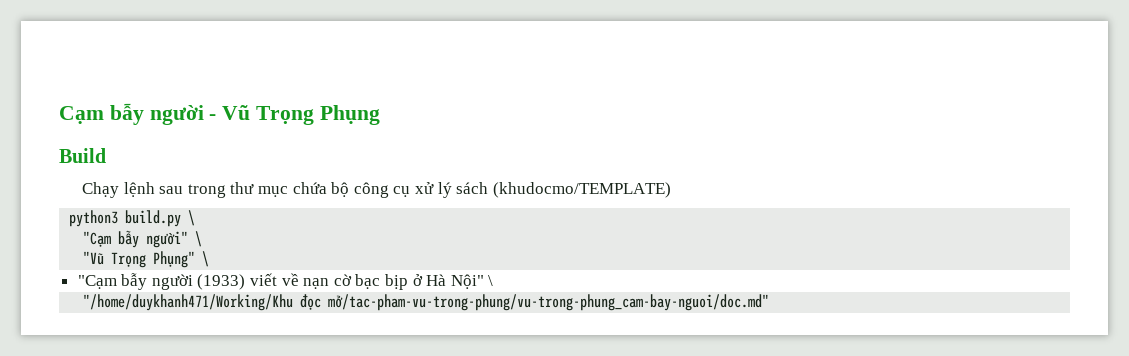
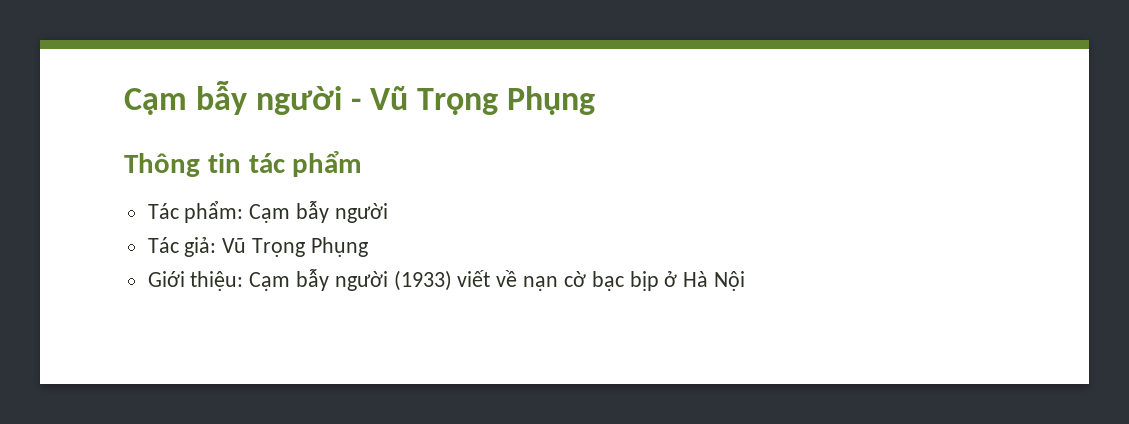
- Build
- Chạy lệnh sau trong thư mục chứa bộ công cụ xử lý sách (khudocmo/TEMPLATE)
- python3 build.py \
- "Cạm bẫy người" \
- "Vũ Trọng Phụng" \
- "Cạm bẫy người (1933) viết về nạn cờ bạc bịp ở Hà Nội" \
- "/home/duykhanh471/Working/Khu đọc mở/tac-pham-vu-trong-phung/vu-trong-phung_cam-bay-nguoi/doc.md"
+ Thông tin tác phẩm
+ Tác phẩm: Cạm bẫy người
+ Tác giả: Vũ Trọng Phụng
+ Giới thiệu: Cạm bẫy người (1933) viết về nạn cờ bạc bịp ở Hà Nội

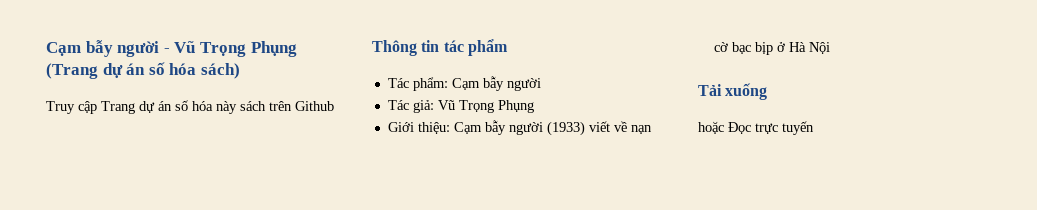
- Cạm bẫy người - Vũ Trọng Phụng
+ Cạm bẫy người - Vũ Trọng Phụng (Trang dự án số hóa sách)
+ Truy cập Trang dự án số hóa này sách trên Github
+ Tải xuống
+ hoặc Đọc trực tuyến

